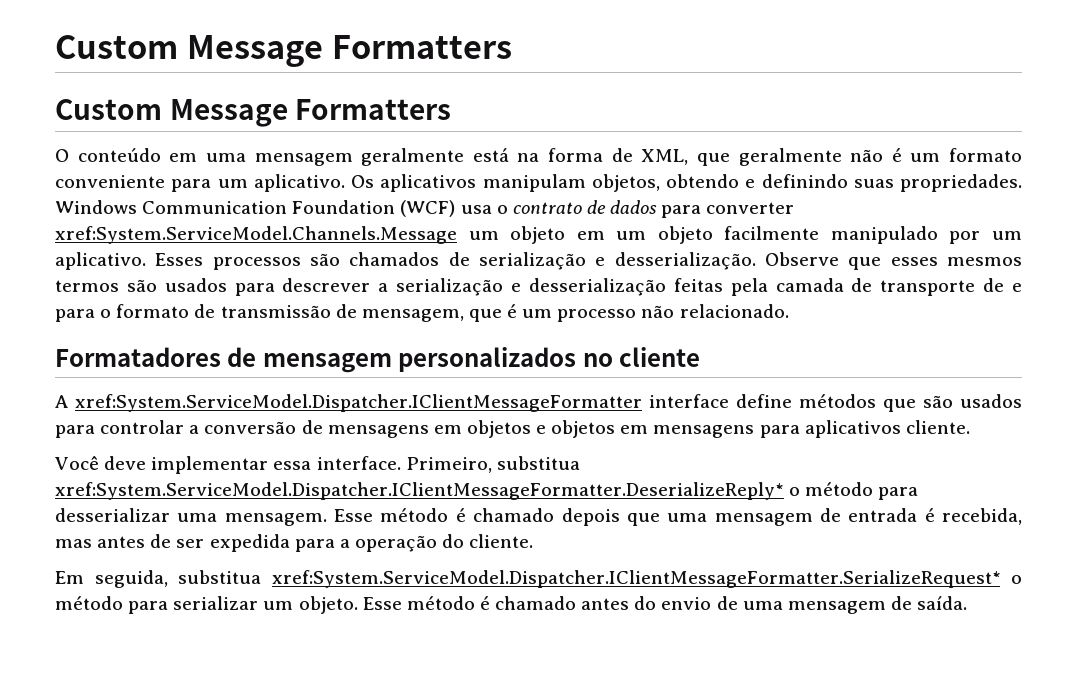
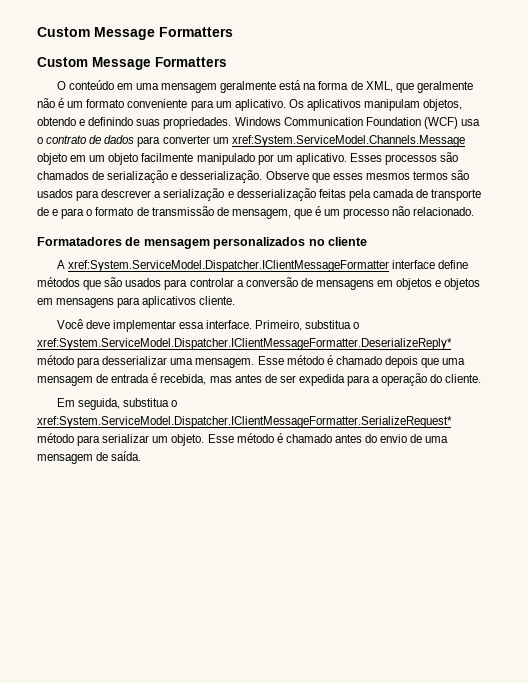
- Windows Communication Foundation (WCF) usa o contrato de dados para converter xref:System.ServiceModel.Channels.Message um objeto em um objeto facilmente manipulado por um aplicativo.
+ Windows Communication Foundation (WCF) usa o contrato de dados para converter um xref:System.ServiceModel.Channels.Message objeto em um objeto facilmente manipulado por um aplicativo.
- Primeiro, substitua xref:System.ServiceModel.Dispatcher.IClientMessageFormatter.DeserializeReply* o método para desserializar uma mensagem.
+ Primeiro, substitua o xref:System.ServiceModel.Dispatcher.IClientMessageFormatter.DeserializeReply* método para desserializar uma mensagem.
- Em seguida, substitua xref:System.ServiceModel.Dispatcher.IClientMessageFormatter.SerializeRequest* o método para serializar um objeto.
+ Em seguida, substitua o xref:System.ServiceModel.Dispatcher.IClientMessageFormatter.SerializeRequest* método para serializar um objeto.

